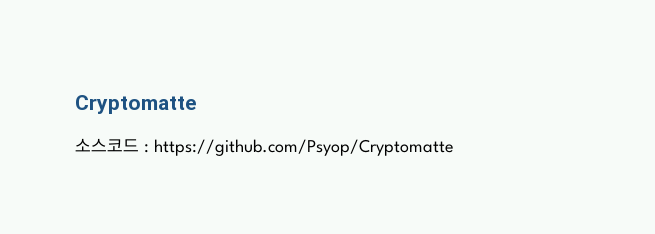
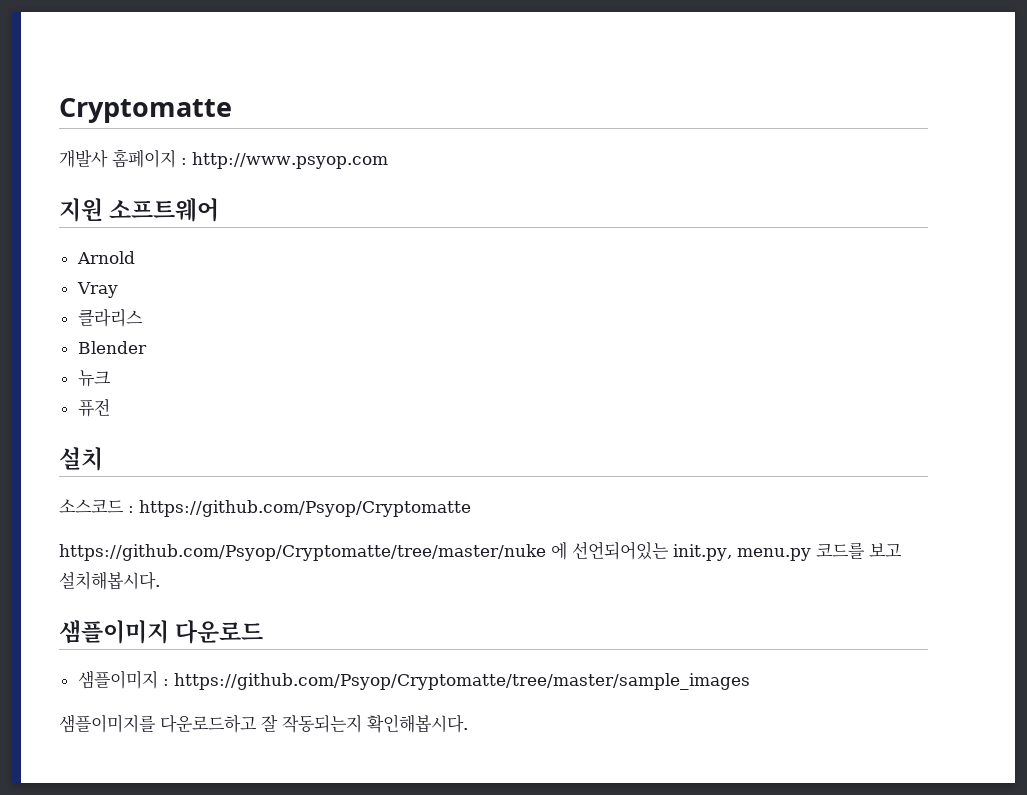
+ 개발사 홈페이지 : http://www.psyop.com
+ 지원 소프트웨어
+ Arnold
+ Vray
+ 클라리스
+ Blender
+ 뉴크
+ 퓨전
+ 설치
  소스코드 : https://github.com/Psyop/Cryptomatte
+ https://github.com/Psyop/Cryptomatte/tree/master/nuke 에 선언되어있는 init.py, menu.py 코드를 보고 설치해봅시다.
+ 샘플이미지 다운로드
+ 샘플이미지 : https://github.com/Psyop/Cryptomatte/tree/master/sample_images
+ 샘플이미지를 다운로드하고 잘 작동되는지 확인해봅시다.

